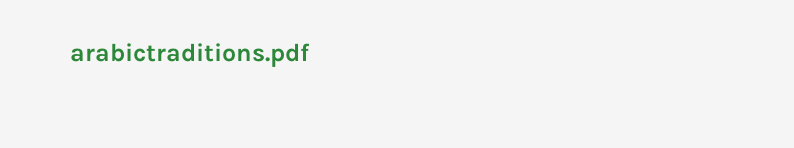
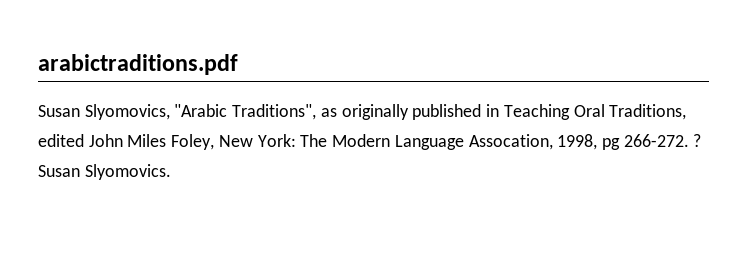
+ Susan Slyomovics, "Arabic Traditions", as originally published in Teaching Oral Traditions, edited John Miles Foley, New York: The Modern Language Assocation, 1998, pg 266-272. ? Susan Slyomovics.

